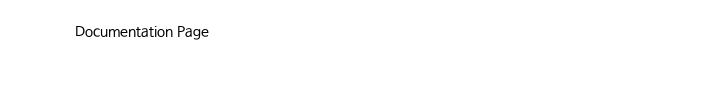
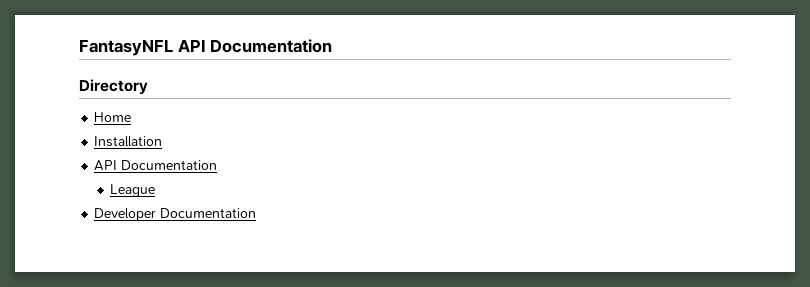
- Documentation Page
+ FantasyNFL API Documentation
+ Directory
+ Home
+ Installation
+ API Documentation
+ League
+ Developer Documentation

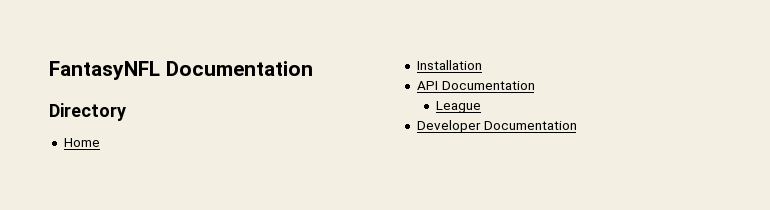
- FantasyNFL API Documentation
+ FantasyNFL Documentation

